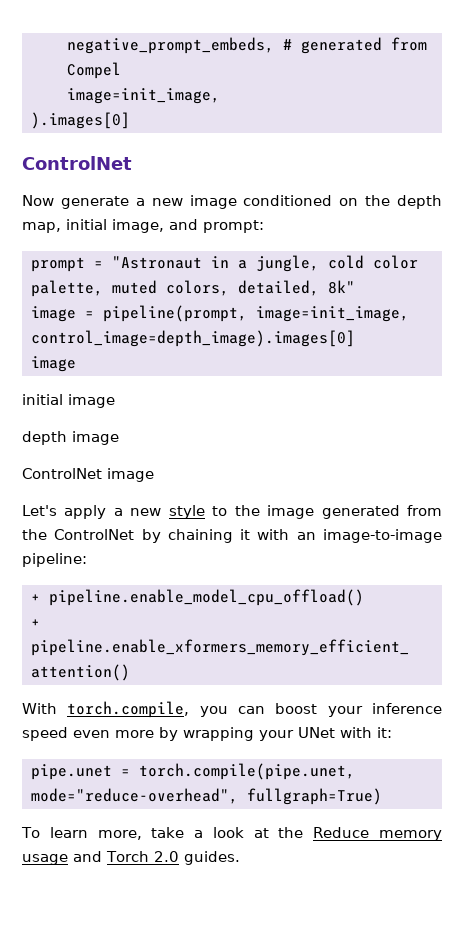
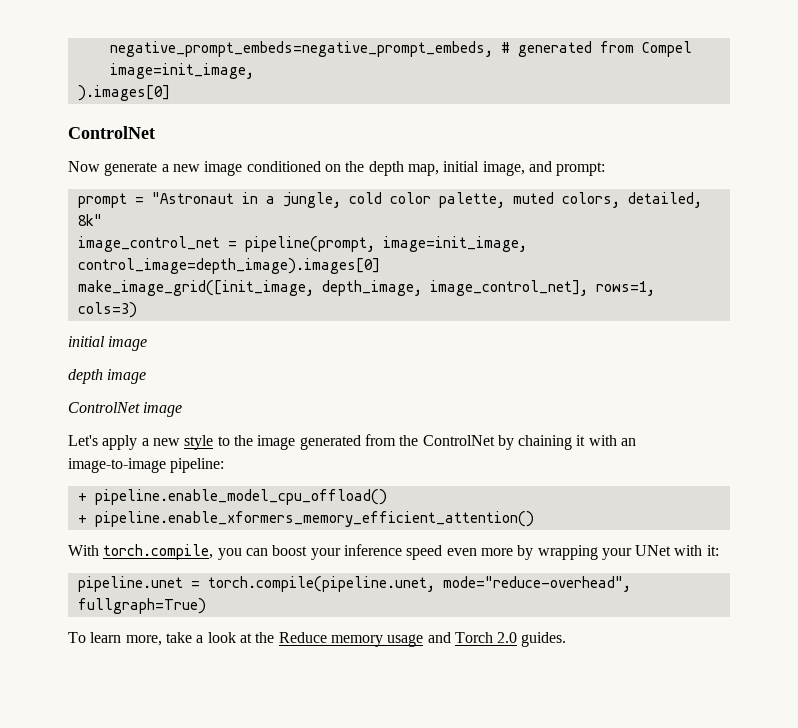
- negative_prompt_embeds, # generated from Compel
+ negative_prompt_embeds=negative_prompt_embeds, # generated from Compel
- image = pipeline(prompt, image=init_image, control_image=depth_image).images[0]
- image
+ image_control_net = pipeline(prompt, image=init_image, control_image=depth_image).images[0]
+ make_image_grid([init_image, depth_image, image_control_net], rows=1, cols=3)
- pipe.unet = torch.compile(pipe.unet, mode="reduce-overhead", fullgraph=True)
+ pipeline.unet = torch.compile(pipeline.unet, mode="reduce-overhead", fullgraph=True)

